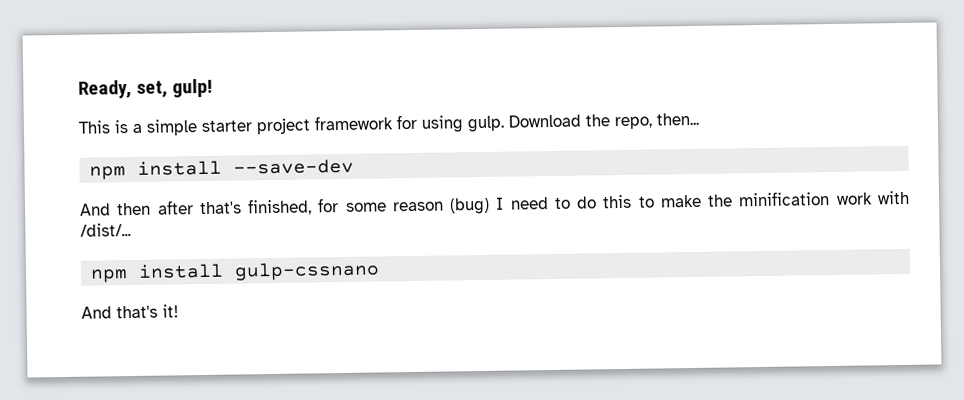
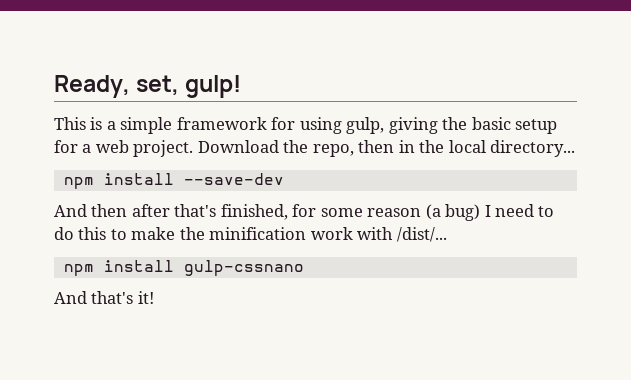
- This is a simple starter project framework for using gulp. Download the repo, then...
+ This is a simple framework for using gulp, giving the basic setup for a web project. Download the repo, then in the local directory...
- And then after that's finished, for some reason (bug) I need to do this to make the minification work with /dist/...
+ And then after that's finished, for some reason (a bug) I need to do this to make the minification work with /dist/...

